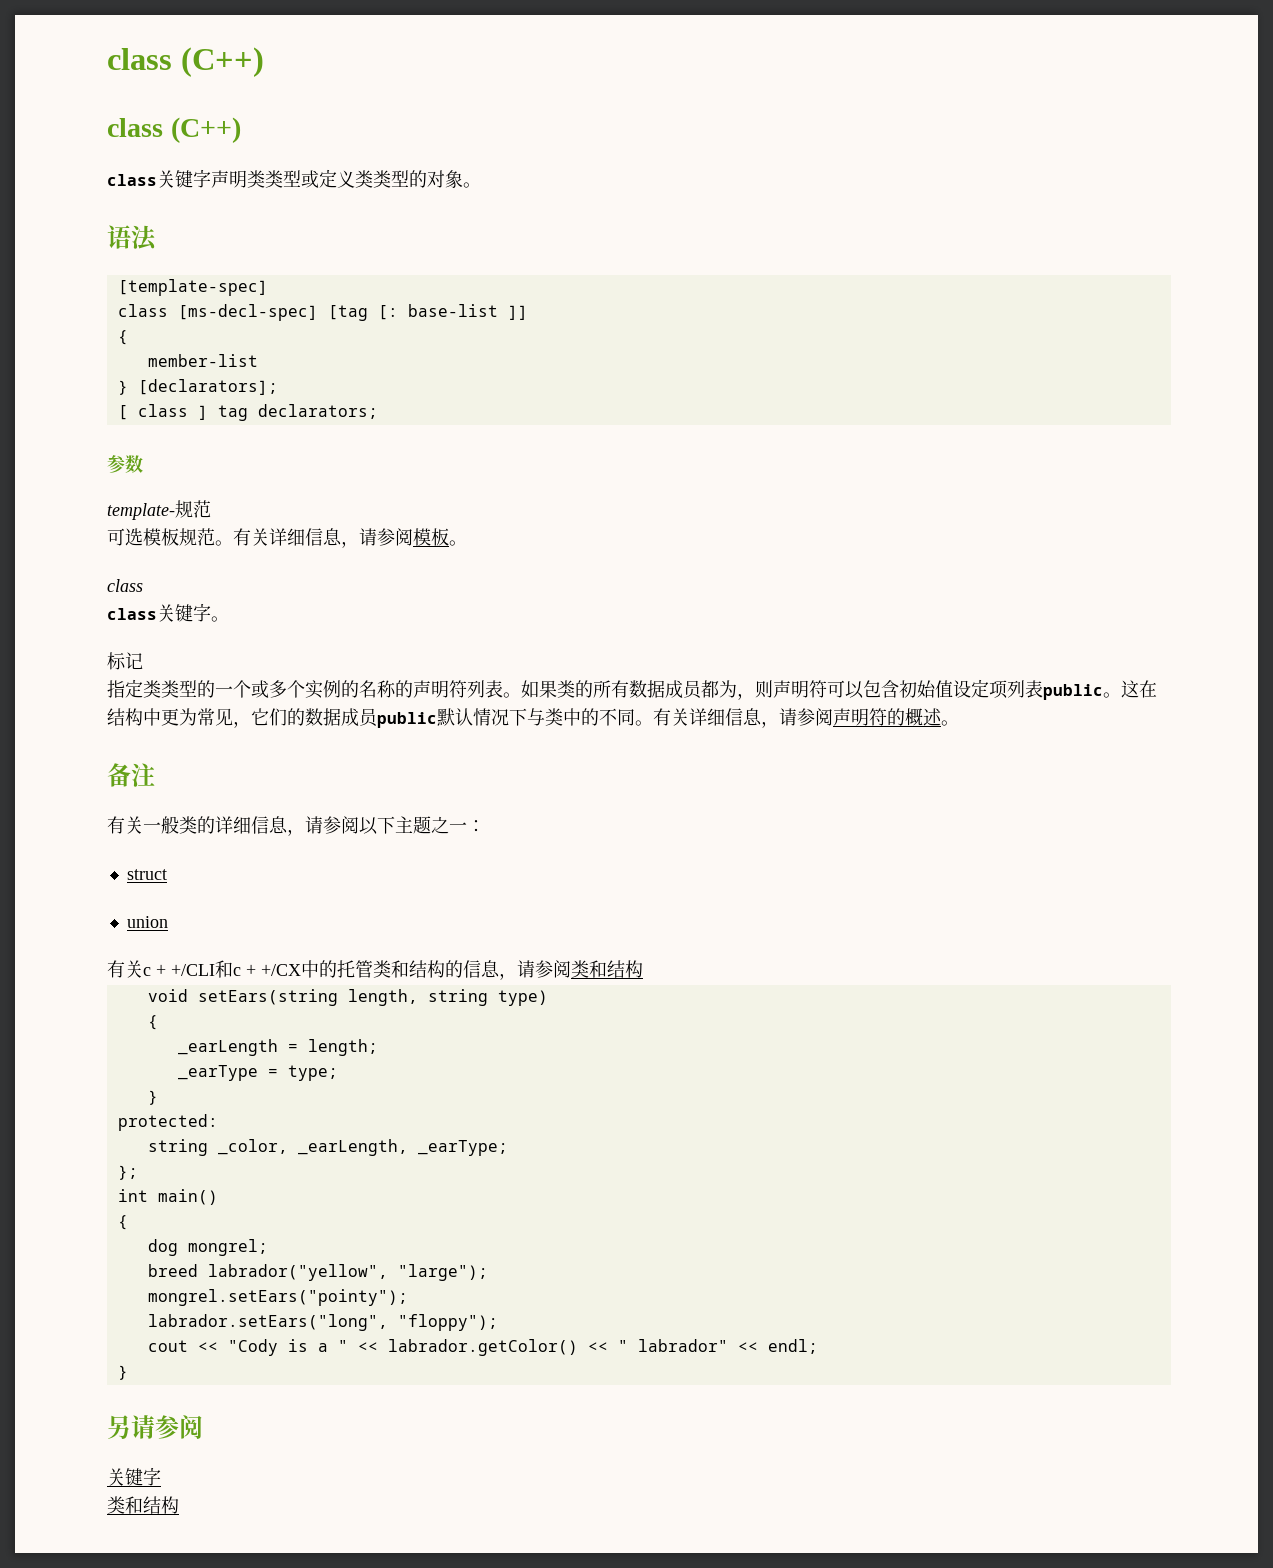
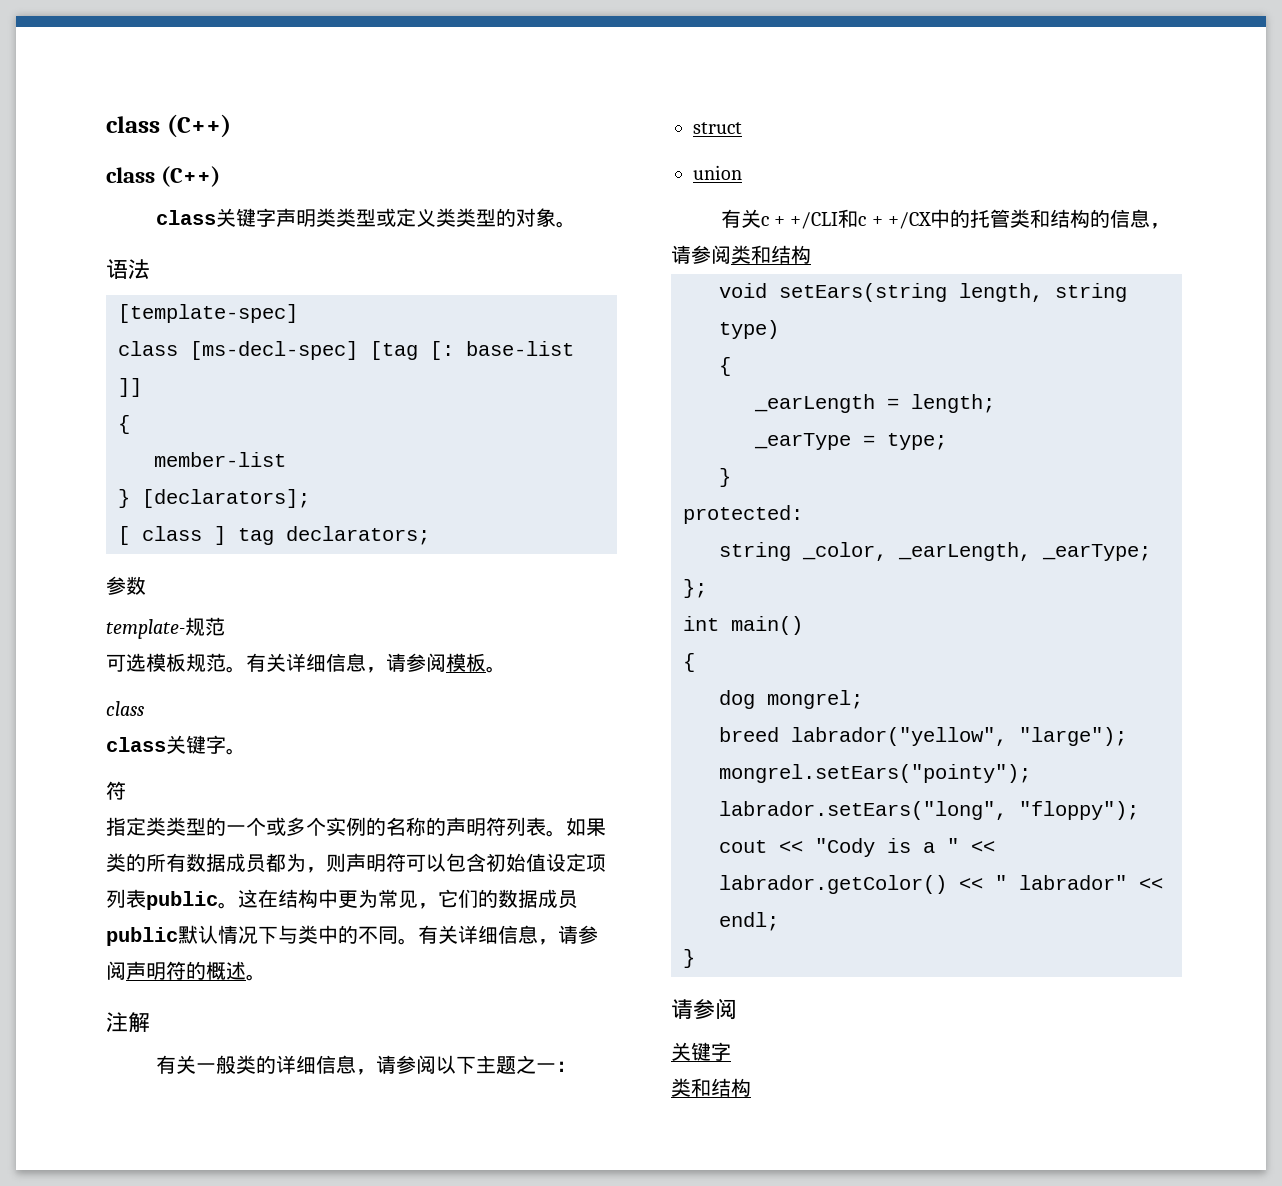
  class关键字。
- 标记
+ 符
- 备注
+ 注解
  cout << "Cody is a " << labrador.getColor() << " labrador" << endl;
  }
- 另请参阅
+ 请参阅

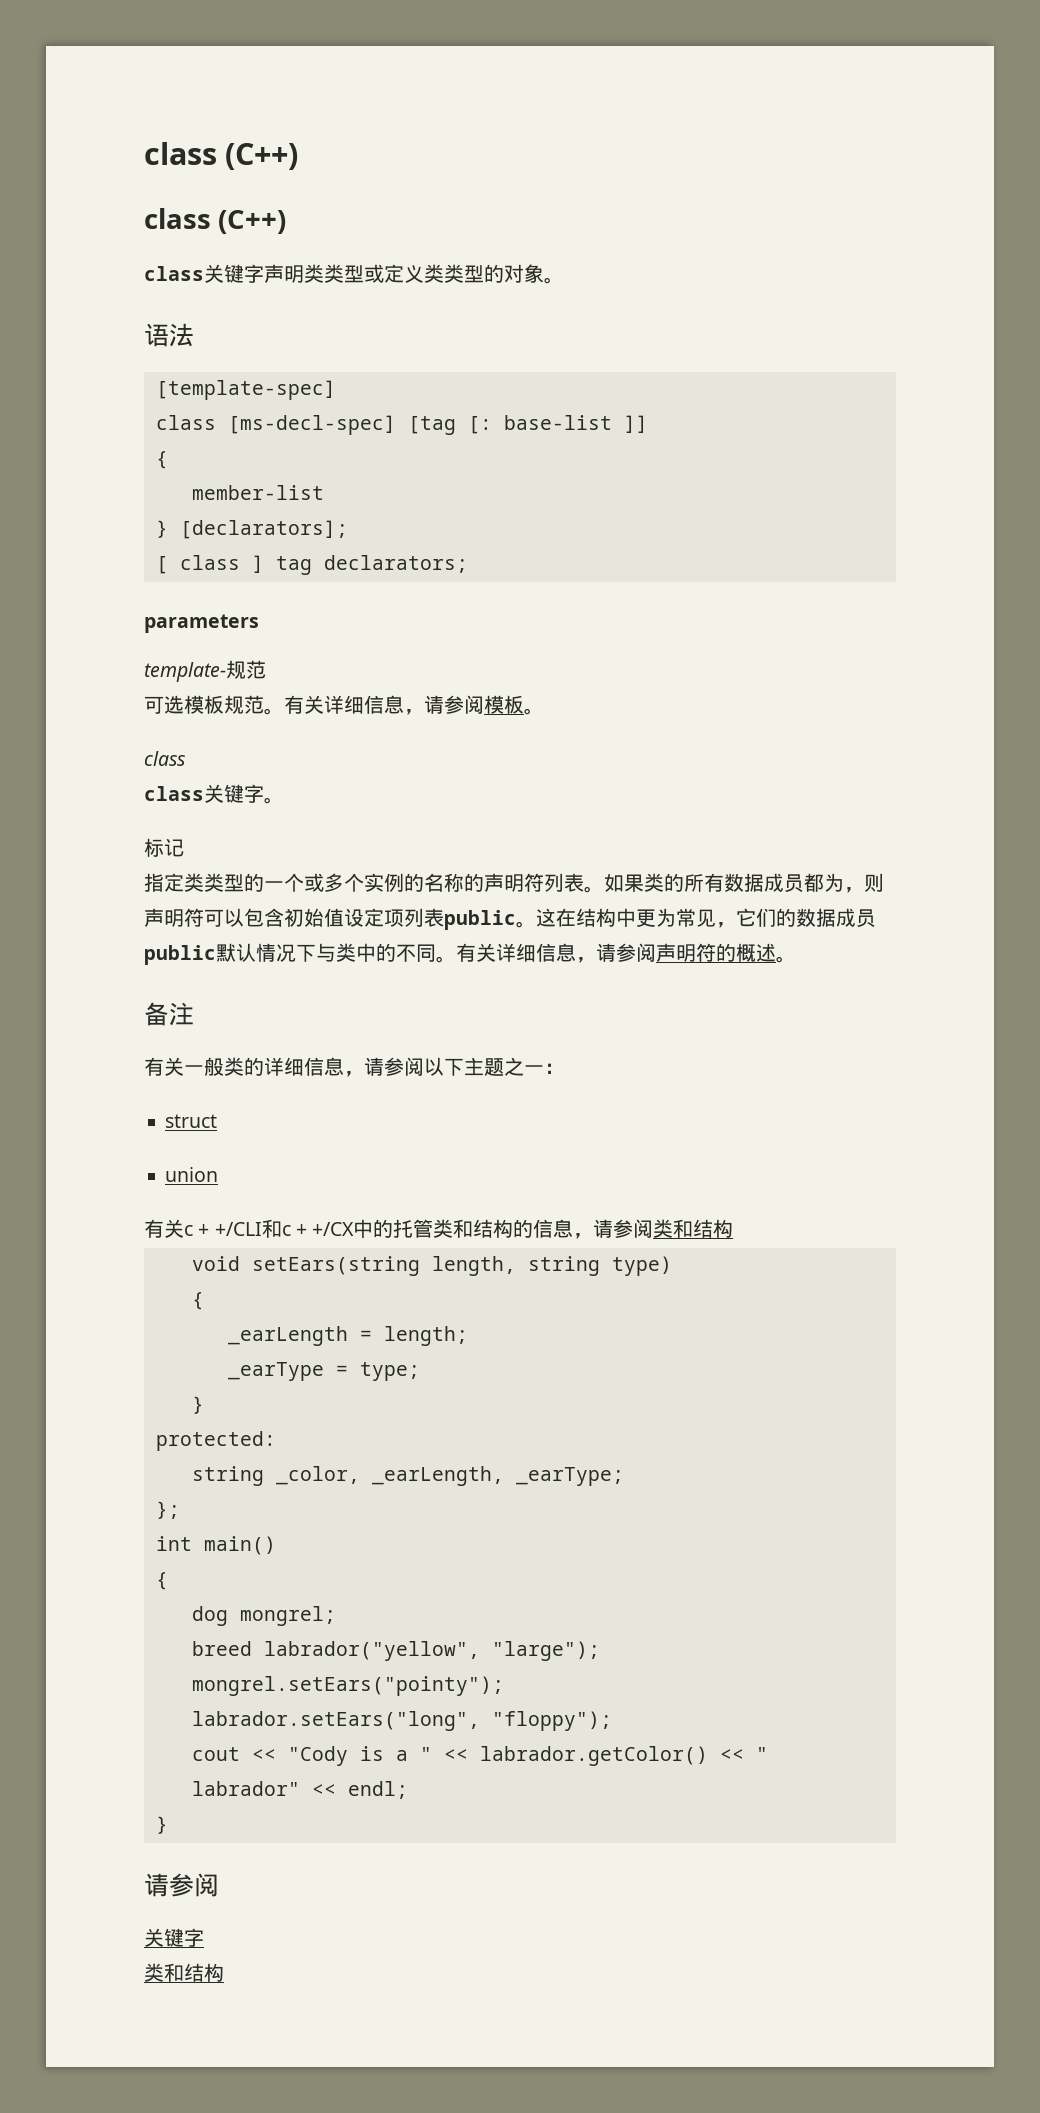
- 参数
+ parameters
  class关键字。
- 符
+ 标记
- 注解
+ 备注

